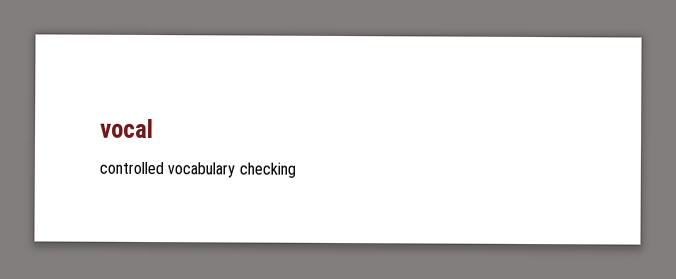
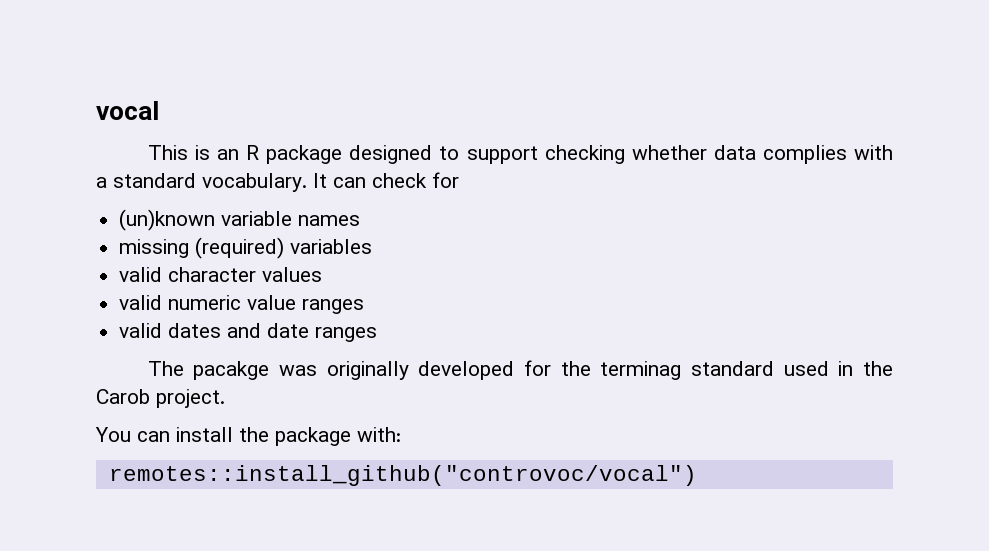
- controlled vocabulary checking
+ This is an R package designed to support checking whether data complies with a standard vocabulary. It can check for
+ (un)known variable names
+ missing (required) variables
+ valid character values
+ valid numeric value ranges
+ valid dates and date ranges
+ The pacakge was originally developed for the terminag standard used in the Carob project.
+ You can install the package with:
+ remotes::install_github("controvoc/vocal")

